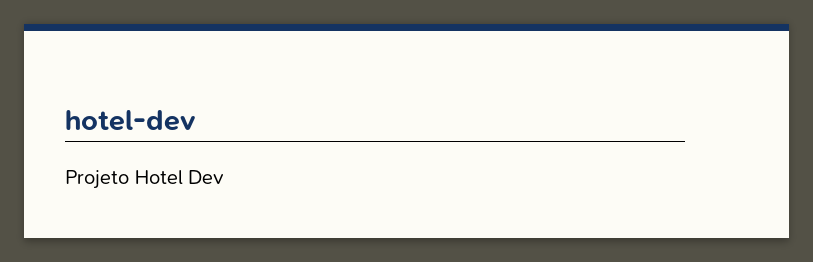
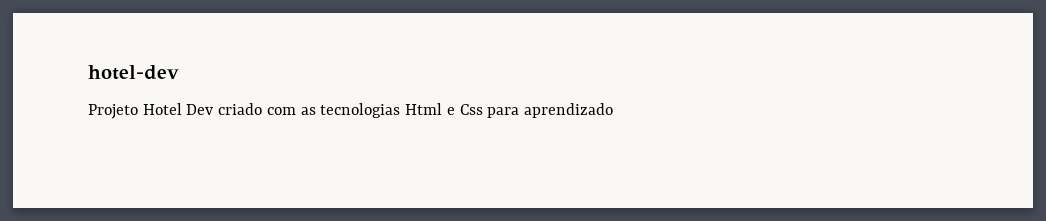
- Projeto Hotel Dev
+ Projeto Hotel Dev criado com as tecnologias Html e Css para aprendizado

